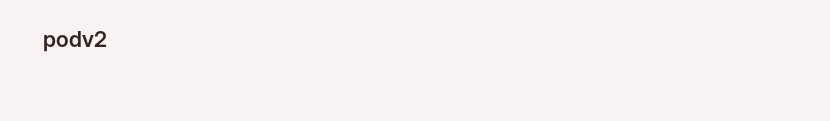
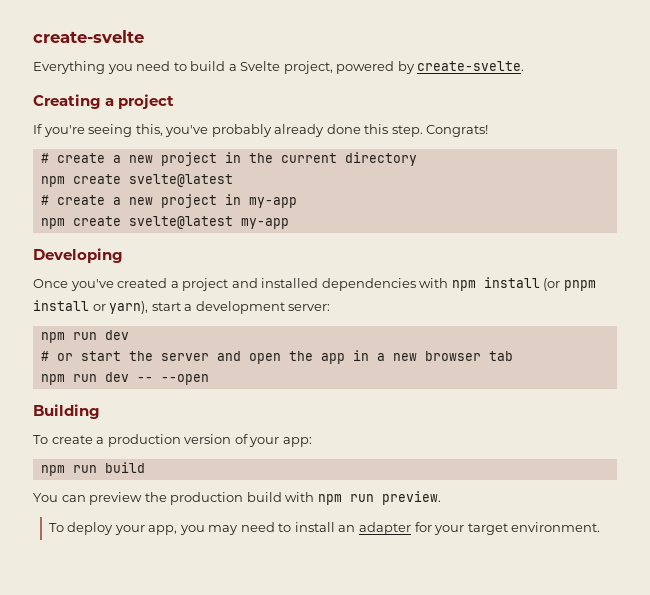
- podv2
+ create-svelte
+ Everything you need to build a Svelte project, powered by create-svelte.
+ Creating a project
+ If you're seeing this, you've probably already done this step. Congrats!
+ # create a new project in the current directory
+ npm create svelte@latest
+ # create a new project in my-app
+ npm create svelte@latest my-app
+ Developing
+ Once you've created a project and installed dependencies with npm install (or pnpm install or yarn), start a development server:
+ npm run dev
+ # or start the server and open the app in a new browser tab
+ npm run dev -- --open
+ Building
+ To create a production version of your app:
+ npm run build
+ You can preview the production build with npm run preview.
+ To deploy your app, you may need to install an adapter for your target environment.

